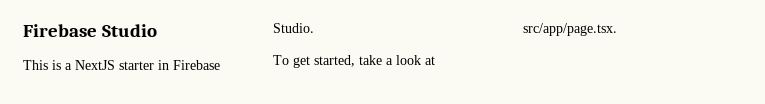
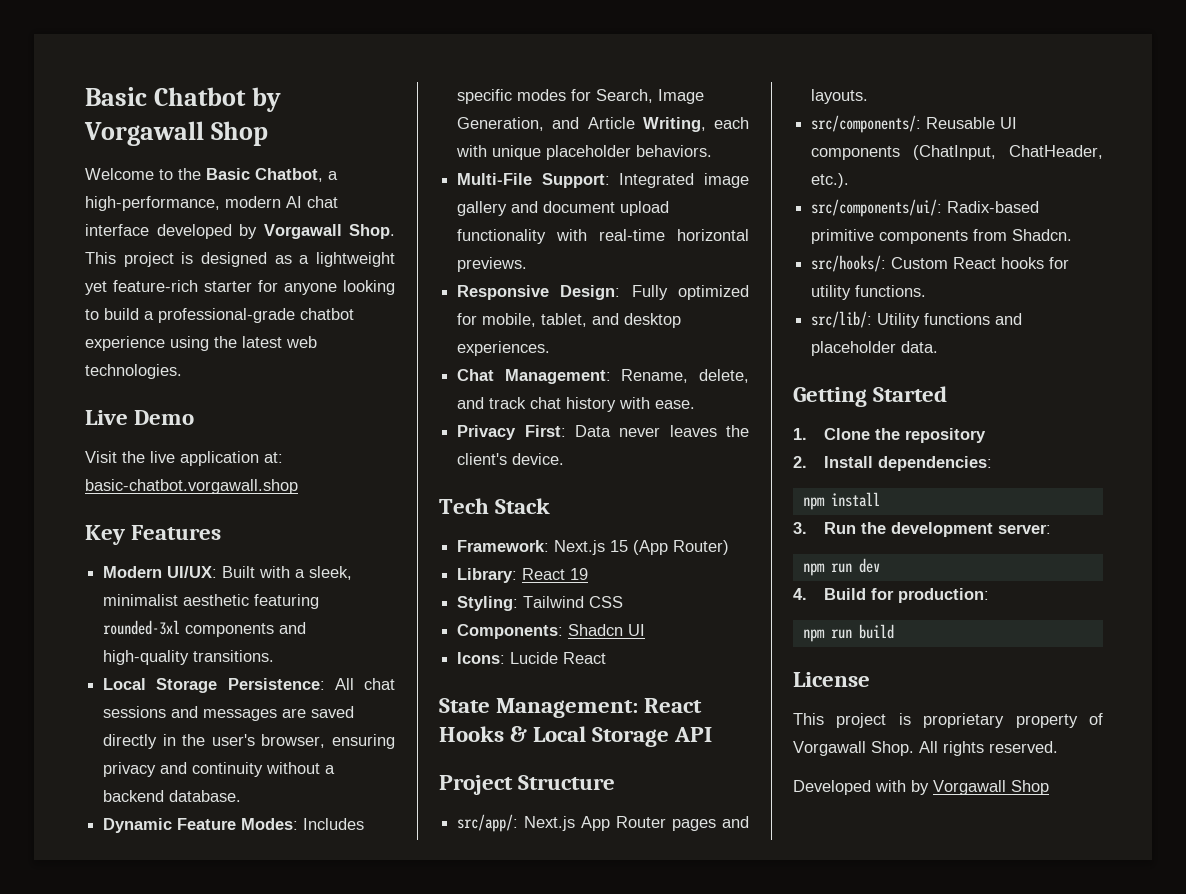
- Firebase Studio
- This is a NextJS starter in Firebase Studio.
- To get started, take a look at src/app/page.tsx.
+ Basic Chatbot by Vorgawall Shop
+ Welcome to the Basic Chatbot, a high-performance, modern AI chat interface developed by Vorgawall Shop. This project is designed as a lightweight yet feature-rich starter for anyone looking to build a professional-grade chatbot experience using the latest web technologies.
+ Live Demo
+ Visit the live application at: basic-chatbot.vorgawall.shop
+ Key Features
+ Modern UI/UX: Built with a sleek, minimalist aesthetic featuring rounded-3xl components and high-quality transitions.
+ Local Storage Persistence: All chat sessions and messages are saved directly in the user's browser, ensuring privacy and continuity without a backend database.
+ Dynamic Feature Modes: Includes specific modes for Search, Image Generation, and Article Writing, each with unique placeholder behaviors.
+ Multi-File Support: Integrated image gallery and document upload functionality with real-time horizontal previews.
+ Responsive Design: Fully optimized for mobile, tablet, and desktop experiences.
+ Chat Management: Rename, delete, and track chat history with ease.
+ Privacy First: Data never leaves the client's device.
+ Tech Stack
+ Framework: Next.js 15 (App Router)
+ Library: React 19
+ Styling: Tailwind CSS
+ Components: Shadcn UI
+ Icons: Lucide React
+ State Management: React Hooks & Local Storage API
+ Project Structure
+ src/app/: Next.js App Router pages and layouts.
+ src/components/: Reusable UI components (ChatInput, ChatHeader, etc.).
+ src/components/ui/: Radix-based primitive components from Shadcn.
+ src/hooks/: Custom React hooks for utility functions.
+ src/lib/: Utility functions and placeholder data.
+ Getting Started
+ 1. Clone the repository
+ 2. Install dependencies:
+ npm install
+ 3. Run the development server:
+ npm run dev
+ 4. Build for production:
+ npm run build
+ License
+ This project is proprietary property of Vorgawall Shop. All rights reserved.
+ Developed with by Vorgawall Shop

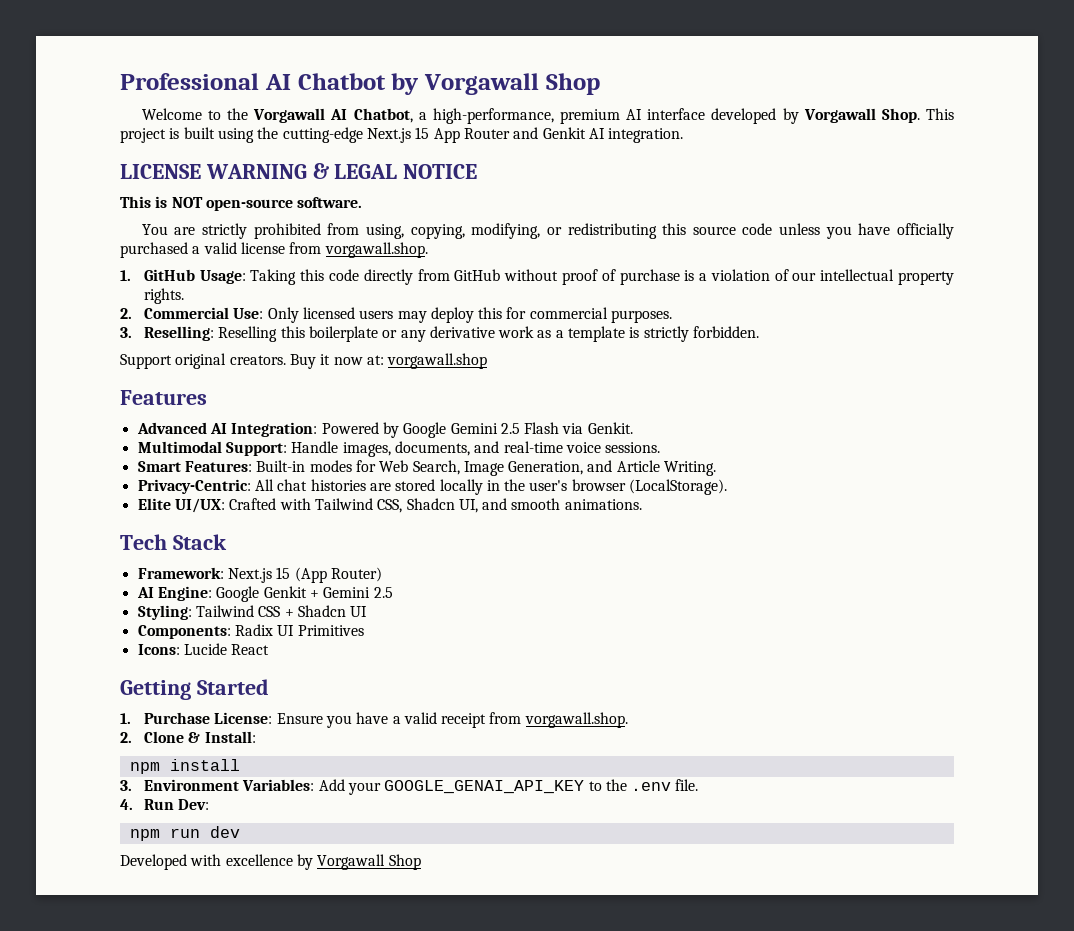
- Basic Chatbot by Vorgawall Shop
+ Professional AI Chatbot by Vorgawall Shop
- Welcome to the Basic Chatbot, a high-performance, modern AI chat interface developed by Vorgawall Shop.
+ Welcome to the Vorgawall AI Chatbot, a high-performance, premium AI interface developed by Vorgawall Shop.
- This project is designed as a lightweight yet feature-rich starter for anyone looking to build a professional-grade chatbot experience using the latest web technologies.
- Live Demo
- Visit the live application at: basic-chatbot.vorgawall.shop
- Key Features
- Modern UI/UX: Built with a sleek, minimalist aesthetic featuring rounded-3xl components and high-quality transitions.
- Local Storage Persistence: All chat sessions and messages are saved directly in the user's browser, ensuring privacy and continuity without a backend database.
- Dynamic Feature Modes: Includes specific modes for Search, Image Generation, and Article Writing, each with unique placeholder behaviors.
- Multi-File Support: Integrated image gallery and document upload functionality with real-time horizontal previews.
- Responsive Design: Fully optimized for mobile, tablet, and desktop experiences.
- Chat Management: Rename, delete, and track chat history with ease.
- Privacy First: Data never leaves the client's device.
+ This project is built using the cutting-edge Next.js 15 App Router and Genkit AI integration.
+ LICENSE WARNING & LEGAL NOTICE
+ This is NOT open-source software.
+ You are strictly prohibited from using, copying, modifying, or redistributing this source code unless you have officially purchased a valid license from vorgawall.shop.
+ 1. GitHub Usage: Taking this code directly from GitHub without proof of purchase is a violation of our intellectual property rights.
+ 2. Commercial Use: Only licensed users may deploy this for commercial purposes.
+ 3. Reselling: Reselling this boilerplate or any derivative work as a template is strictly forbidden.
+ Support original creators. Buy it now at: vorgawall.shop
+ Features
+ Advanced AI Integration: Powered by Google Gemini 2.5 Flash via Genkit.
+ Multimodal Support: Handle images, documents, and real-time voice sessions.
+ Smart Features: Built-in modes for Web Search, Image Generation, and Article Writing.
+ Privacy-Centric: All chat histories are stored locally in the user's browser (LocalStorage).
+ Elite UI/UX: Crafted with Tailwind CSS, Shadcn UI, and smooth animations.
- Library: React 19
+ AI Engine: Google Genkit + Gemini 2.5
- Styling: Tailwind CSS
+ Styling: Tailwind CSS + Shadcn UI
- Components: Shadcn UI
+ Components: Radix UI Primitives
- State Management: React Hooks & Local Storage API
- Project Structure
- src/app/: Next.js App Router pages and layouts.
- src/components/: Reusable UI components (ChatInput, ChatHeader, etc.).
- src/components/ui/: Radix-based primitive components from Shadcn.
- src/hooks/: Custom React hooks for utility functions.
- src/lib/: Utility functions and placeholder data.
  Getting Started
- 1. Clone the repository
- 2. Install dependencies:
+ 1. Purchase License: Ensure you have a valid receipt from vorgawall.shop.
+ 2. Clone & Install:
  npm install
- 3. Run the development server:
+ 3. Environment Variables: Add your GOOGLE_GENAI_API_KEY to the .env file.
+ 4. Run Dev:
  npm run dev
- 4. Build for production:
- npm run build
- License
- This project is proprietary property of Vorgawall Shop. All rights reserved.
- Developed with by Vorgawall Shop
+ Developed with excellence by Vorgawall Shop

